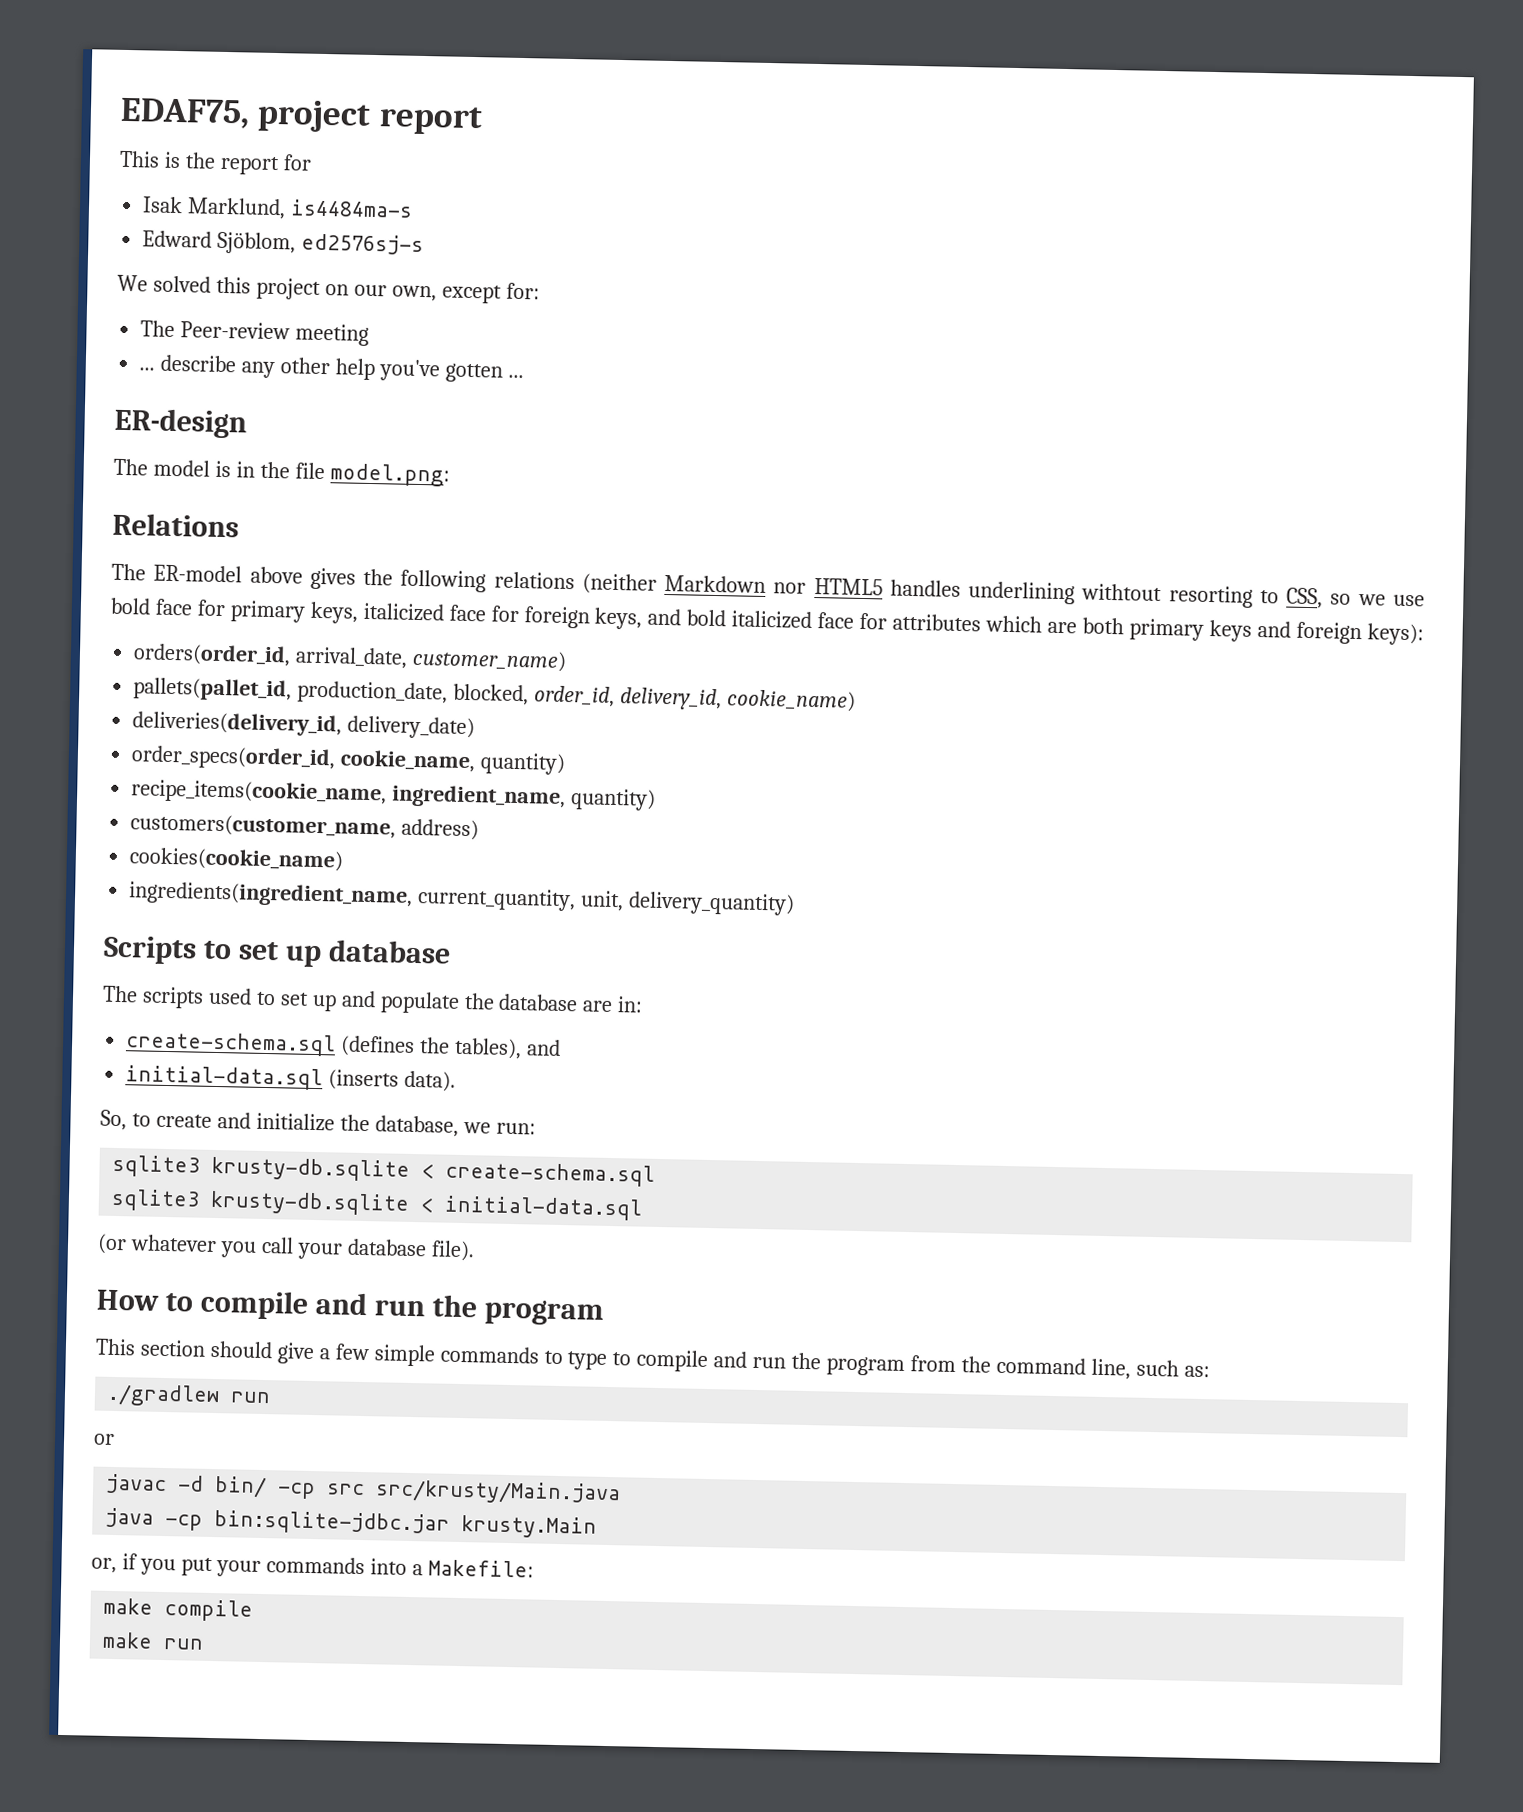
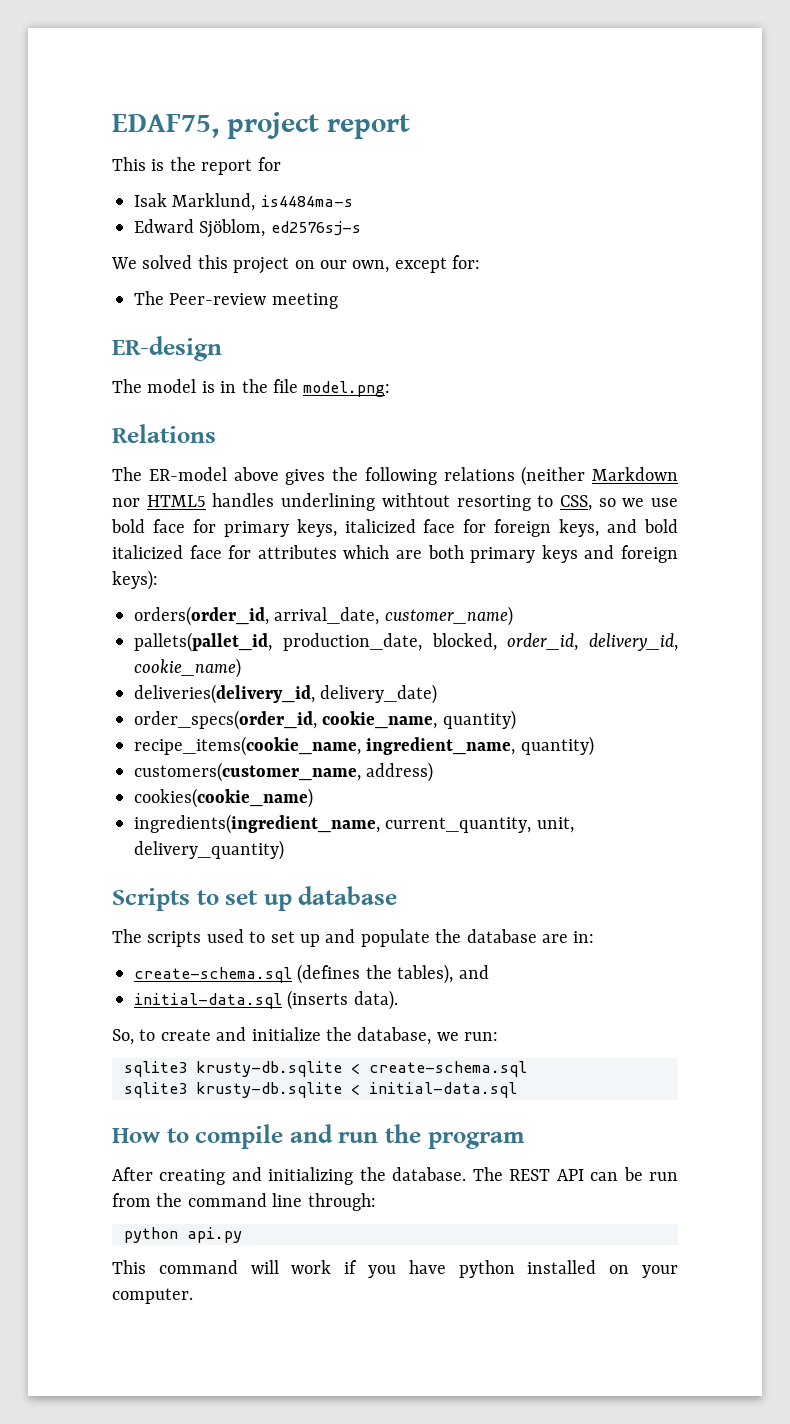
- ... describe any other help you've gotten ...
- (or whatever you call your database file).
- This section should give a few simple commands to type to compile and run the program from the command line, such as:
- ./gradlew run
- or
- javac -d bin/ -cp src src/krusty/Main.java
- java -cp bin:sqlite-jdbc.jar krusty.Main
- or, if you put your commands into a Makefile:
- make compile
- make run
+ After creating and initializing the database. The REST API can be run from the command line through:
+ python api.py
+ This command will work if you have python installed on your computer.

